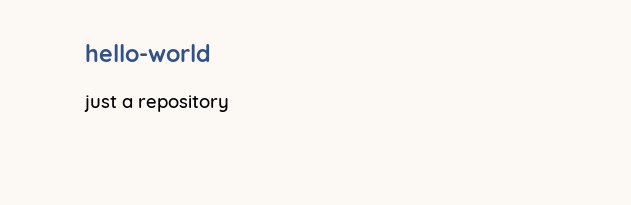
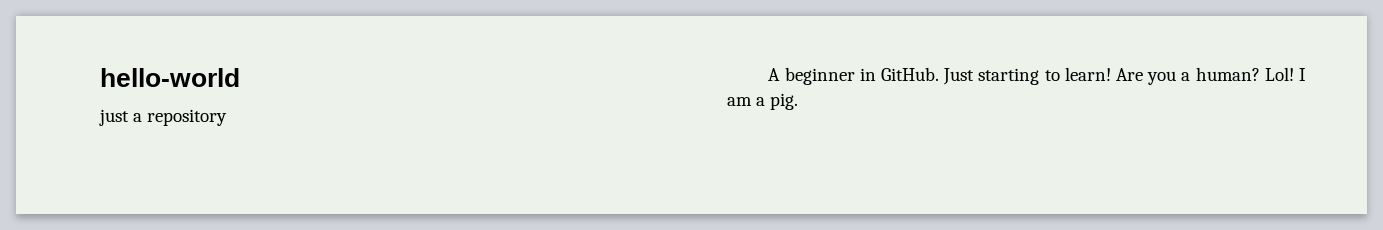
+ A beginner in GitHub. Just starting to learn! Are you a human? Lol! I am a pig.

